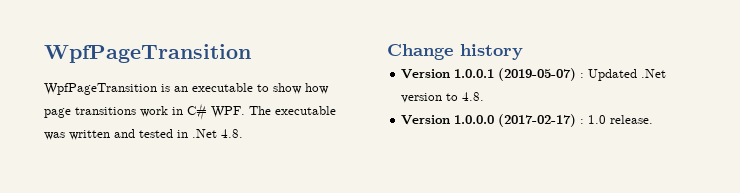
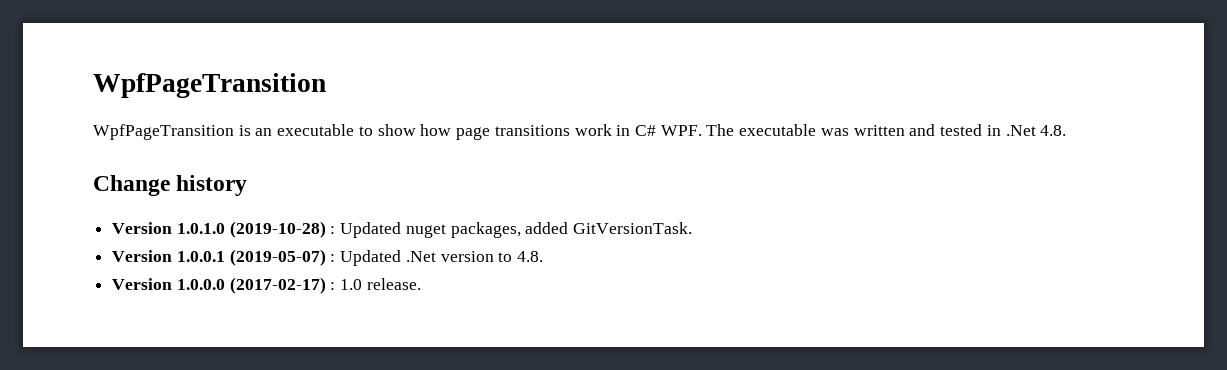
+ Version 1.0.1.0 (2019-10-28) : Updated nuget packages, added GitVersionTask.

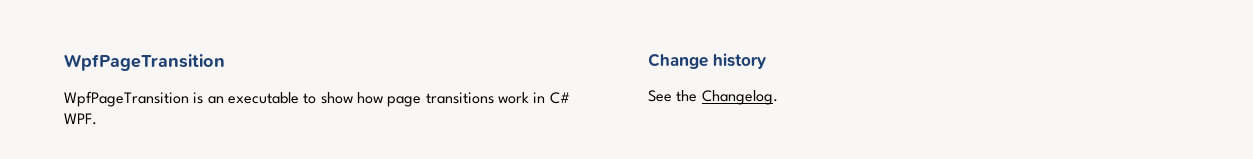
- WpfPageTransition is an executable to show how page transitions work in C# WPF. The executable was written and tested in .Net 4.8.
+ WpfPageTransition is an executable to show how page transitions work in C# WPF.
  Change history
- Version 1.0.1.0 (2019-10-28) : Updated nuget packages, added GitVersionTask.
- Version 1.0.0.1 (2019-05-07) : Updated .Net version to 4.8.
- Version 1.0.0.0 (2017-02-17) : 1.0 release.
+ See the Changelog.

